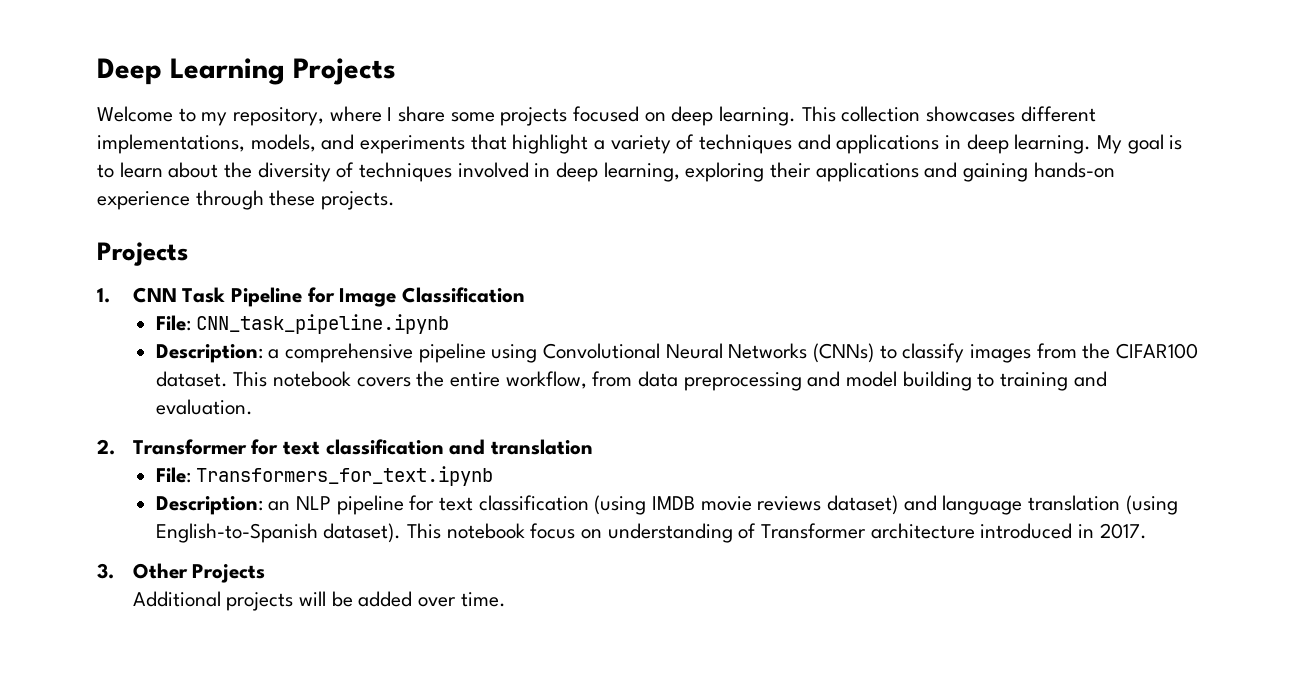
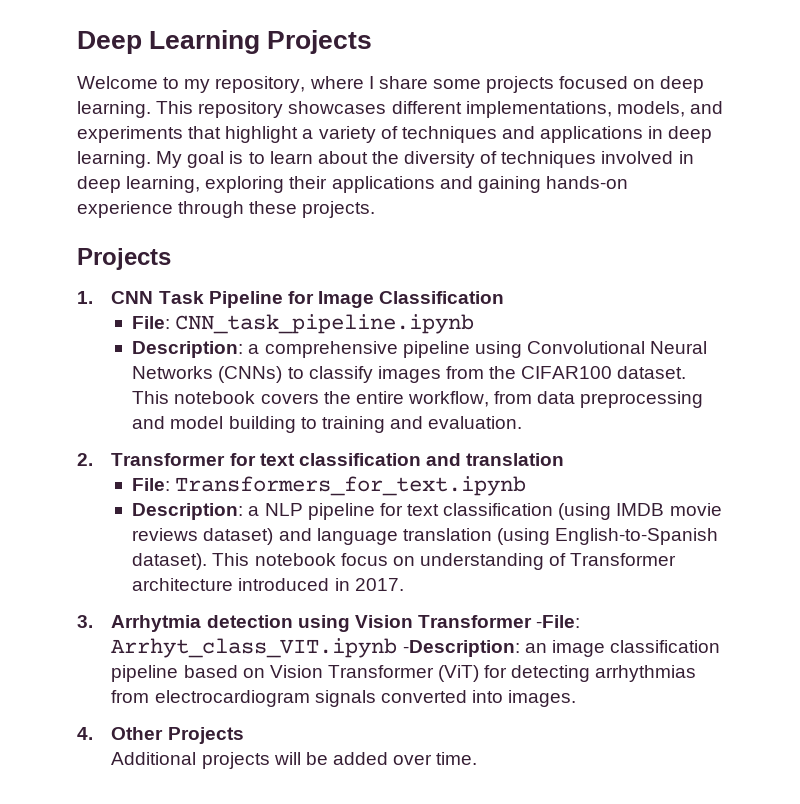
- This collection showcases different implementations, models, and experiments that highlight a variety of techniques and applications in deep learning.
+ This repository showcases different implementations, models, and experiments that highlight a variety of techniques and applications in deep learning.
- Description: an NLP pipeline for text classification (using IMDB movie reviews dataset) and language translation (using English-to-Spanish dataset).
+ Description: a NLP pipeline for text classification (using IMDB movie reviews dataset) and language translation (using English-to-Spanish dataset).
- 3. Other Projects
+ 3. Arrhytmia detection using Vision Transformer -File: Arrhyt_class_VIT.ipynb -Description: an image classification pipeline based on Vision Transformer (ViT) for detecting arrhythmias from electrocardiogram signals converted into images.
+ 4. Other Projects

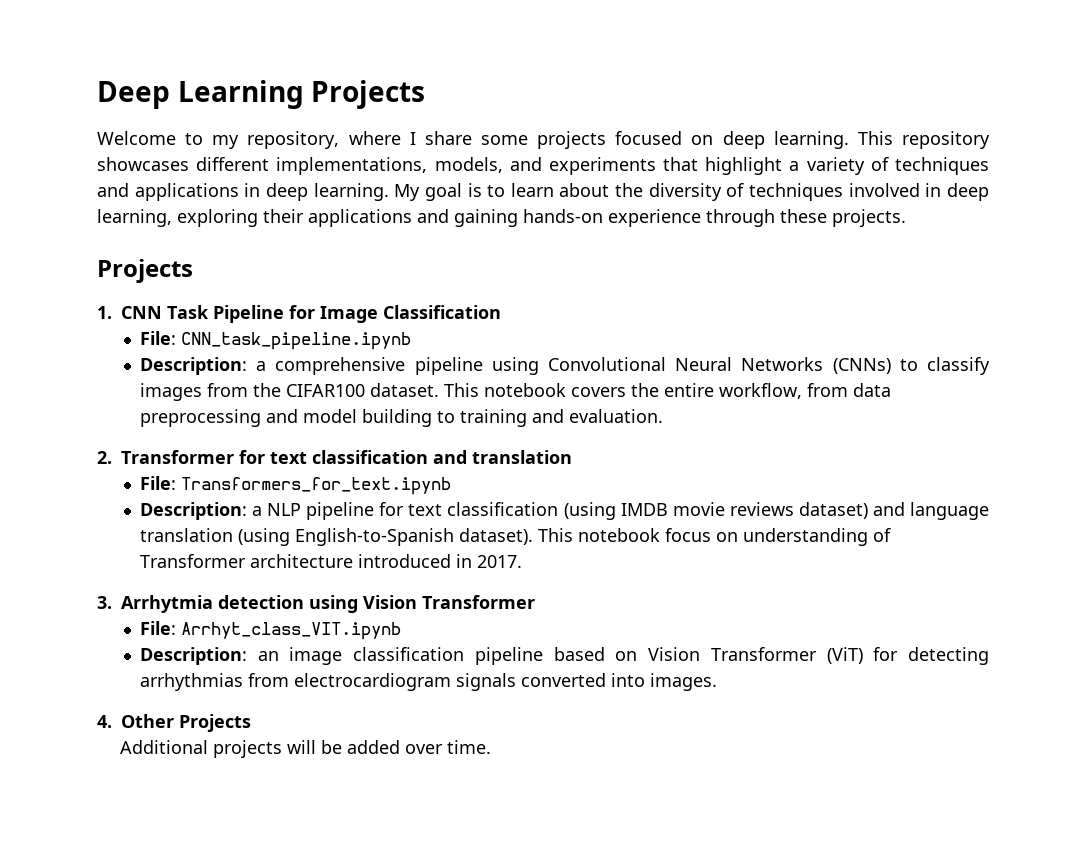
- 3. Arrhytmia detection using Vision Transformer -File: Arrhyt_class_VIT.ipynb -Description: an image classification pipeline based on Vision Transformer (ViT) for detecting arrhythmias from electrocardiogram signals converted into images.
+ 3. Arrhytmia detection using Vision Transformer
+ File: Arrhyt_class_VIT.ipynb
+ Description: an image classification pipeline based on Vision Transformer (ViT) for detecting arrhythmias from electrocardiogram signals converted into images.

